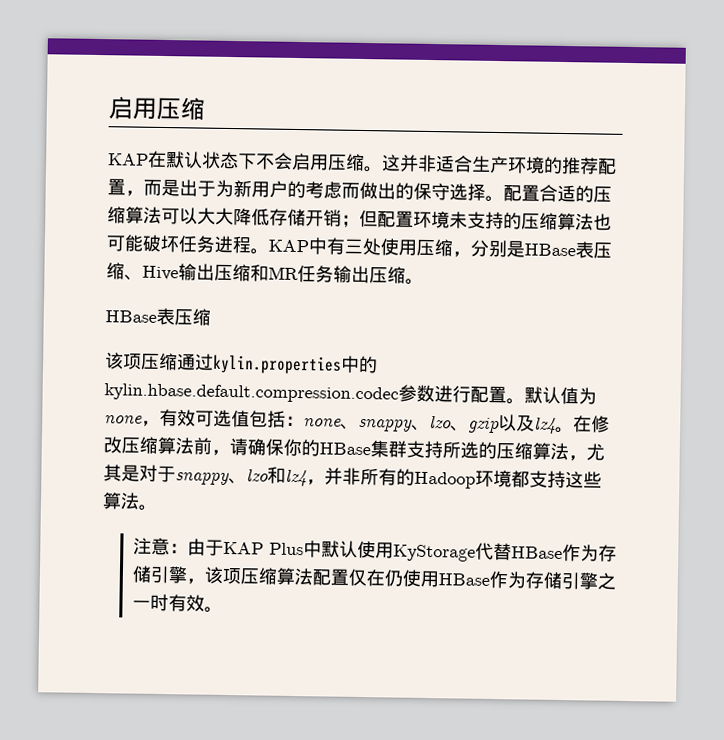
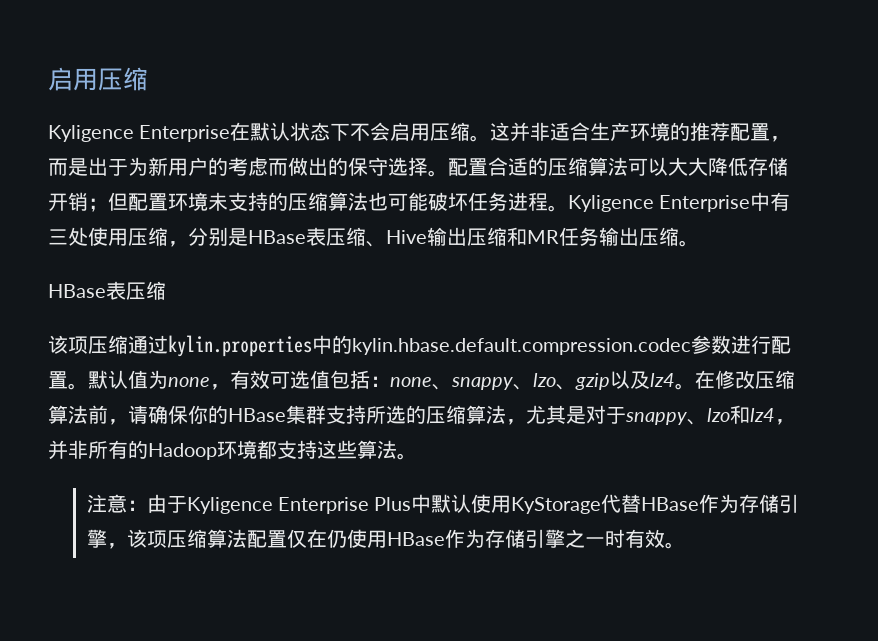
- KAP在默认状态下不会启用压缩。
+ Kyligence Enterprise在默认状态下不会启用压缩。
- KAP中有三处使用压缩，分别是HBase表压缩、Hive输出压缩和MR任务输出压缩。
+ Kyligence Enterprise中有三处使用压缩，分别是HBase表压缩、Hive输出压缩和MR任务输出压缩。
- 注意：由于KAP Plus中默认使用KyStorage代替HBase作为存储引擎，该项压缩算法配置仅在仍使用HBase作为存储引擎之一时有效。
+ 注意：由于Kyligence Enterprise Plus中默认使用KyStorage代替HBase作为存储引擎，该项压缩算法配置仅在仍使用HBase作为存储引擎之一时有效。

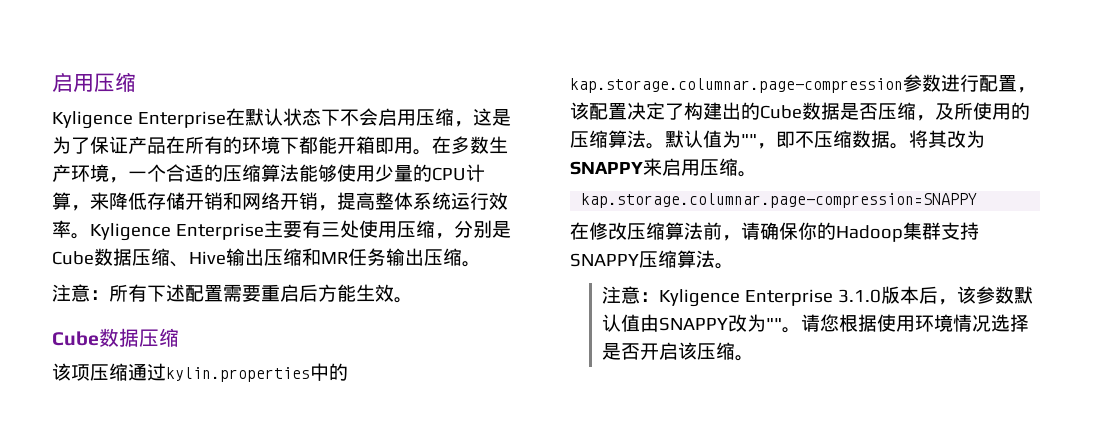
- Kyligence Enterprise在默认状态下不会启用压缩。这并非适合生产环境的推荐配置，而是出于为新用户的考虑而做出的保守选择。配置合适的压缩算法可以大大降低存储开销；但配置环境未支持的压缩算法也可能破坏任务进程。
+ Kyligence Enterprise在默认状态下不会启用压缩，这是为了保证产品在所有的环境下都能开箱即用。在多数生产环境，一个合适的压缩算法能够使用少量的CPU计算，来降低存储开销和网络开销，提高整体系统运行效率。
- Kyligence Enterprise中有三处使用压缩，分别是HBase表压缩、Hive输出压缩和MR任务输出压缩。
- HBase表压缩
+ Kyligence Enterprise主要有三处使用压缩，分别是Cube数据压缩、Hive输出压缩和MR任务输出压缩。
+ 注意：所有下述配置需要重启后方能生效。
+ Cube数据压缩
- 该项压缩通过kylin.properties中的kylin.hbase.default.compression.codec参数进行配置。默认值为none，有效可选值包括：none、snappy、lzo、gzip以及lz4。在修改压缩算法前，请确保你的HBase集群支持所选的压缩算法，尤其是对于snappy、lzo和lz4，并非所有的Hadoop环境都支持这些算法。
- 注意：由于Kyligence Enterprise Plus中默认使用KyStorage代替HBase作为存储引擎，该项压缩算法配置仅在仍使用HBase作为存储引擎之一时有效。
+ 该项压缩通过kylin.properties中的kap.storage.columnar.page-compression参数进行配置，该配置决定了构建出的Cube数据是否压缩，及所使用的压缩算法。默认值为""，即不压缩数据。将其改为SNAPPY来启用压缩。
+ kap.storage.columnar.page-compression=SNAPPY
+ 在修改压缩算法前，请确保你的Hadoop集群支持SNAPPY压缩算法。
+ 注意：Kyligence Enterprise 3.1.0版本后，该参数默认值由SNAPPY改为""。请您根据使用环境情况选择是否开启该压缩。

